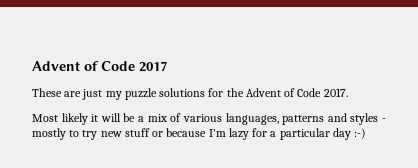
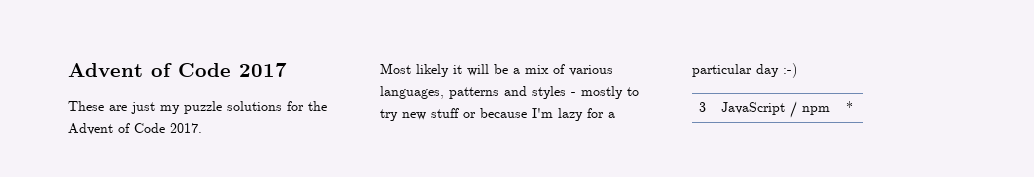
+ 3 | JavaScript / npm | *

